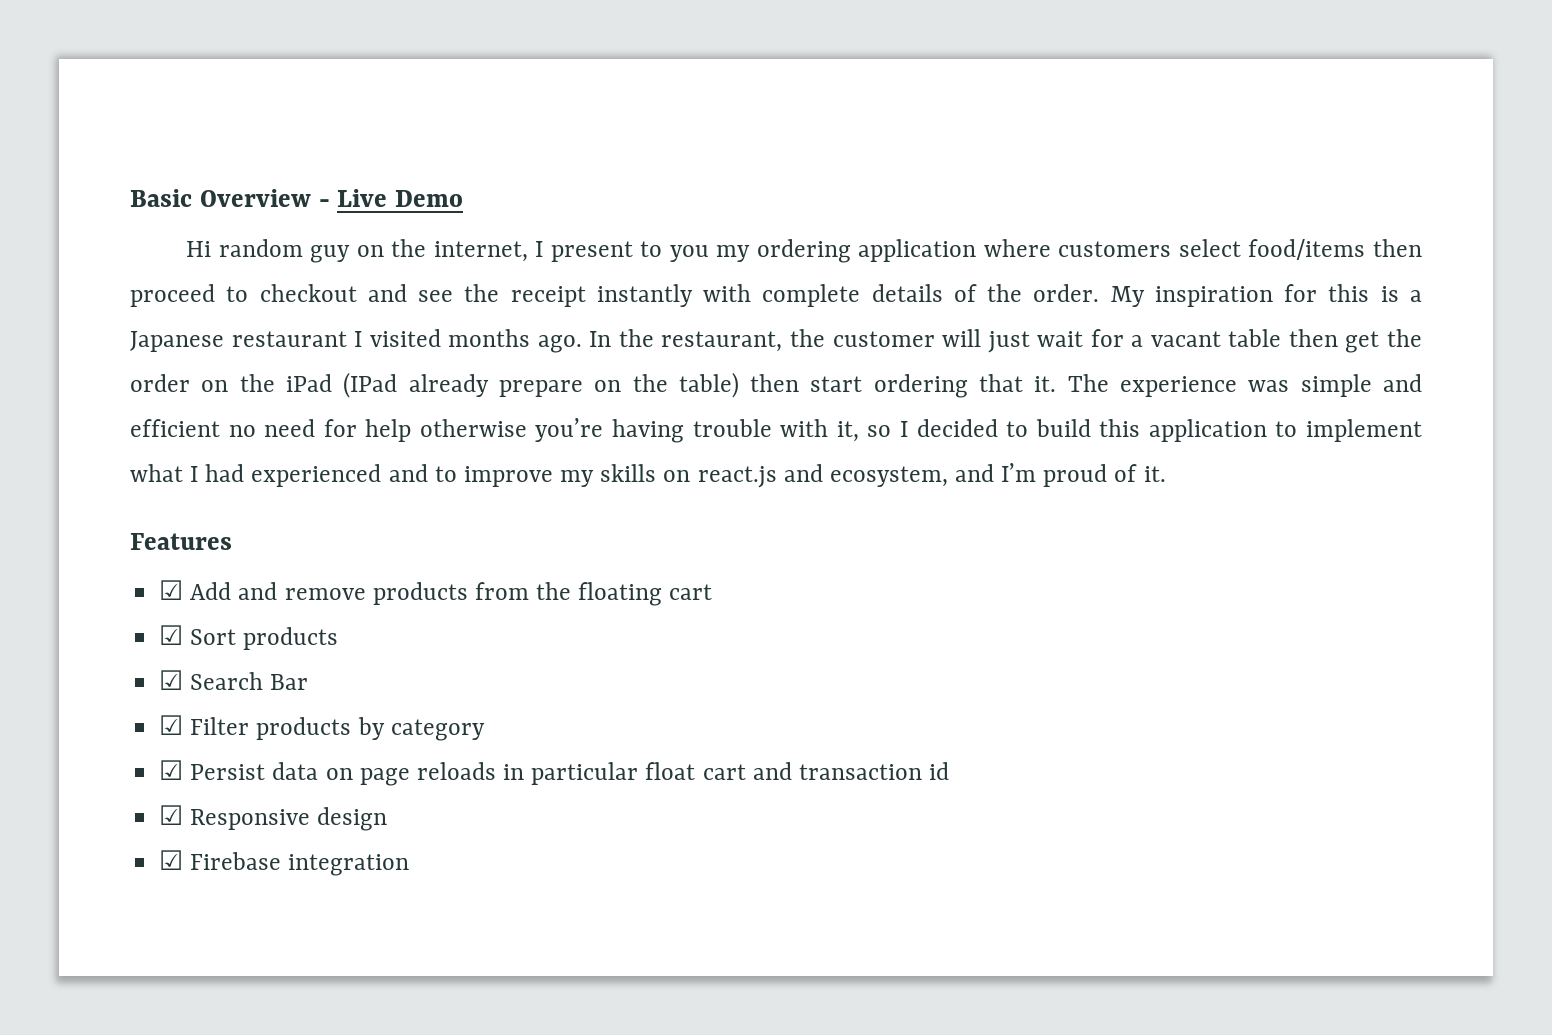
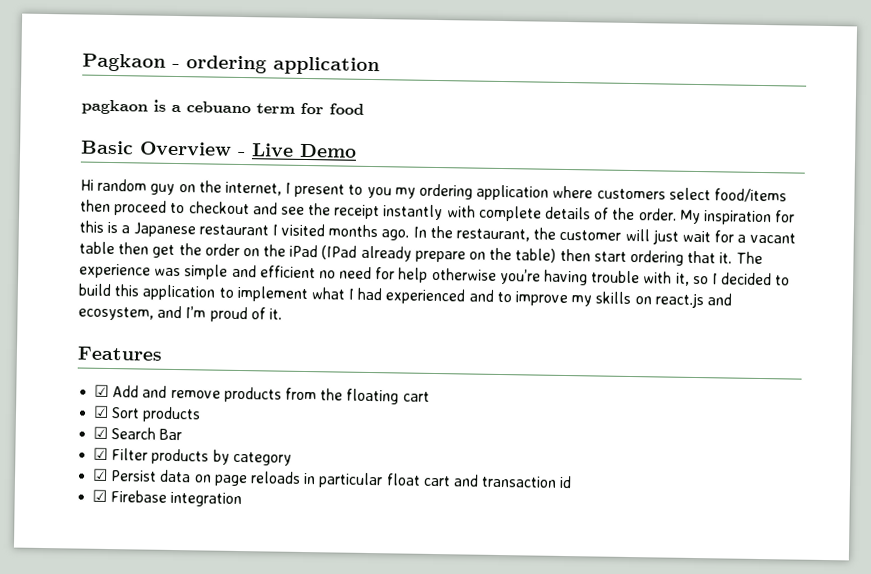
+ Pagkaon - ordering application
+ pagkaon is a cebuano term for food
- ☑ Responsive design

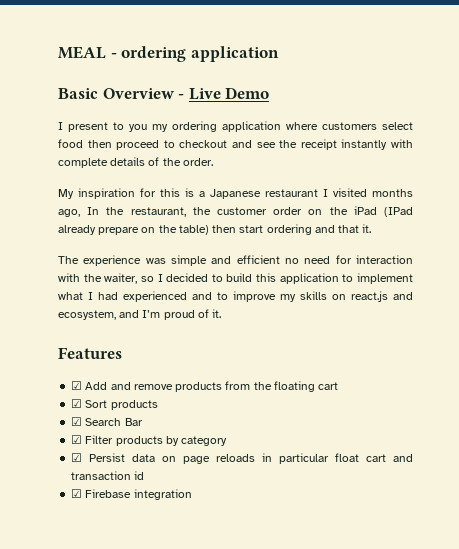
- Pagkaon - ordering application
+ MEAL - ordering application
- pagkaon is a cebuano term for food
- Hi random guy on the internet, I present to you my ordering application where customers select food/items then proceed to checkout and see the receipt instantly with complete details of the order. My inspiration for this is a Japanese restaurant I visited months ago. In the restaurant, the customer will just wait for a vacant table then get the order on the iPad (IPad already prepare on the table) then start ordering that it. The experience was simple and efficient no need for help otherwise you’re having trouble with it, so I decided to build this application to implement what I had experienced and to improve my skills on react.js and ecosystem, and I’m proud of it.
+ I present to you my ordering application where customers select food then proceed to checkout and see the receipt instantly with complete details of the order.
+ My inspiration for this is a Japanese restaurant I visited months ago, In the restaurant, the customer order on the iPad (IPad already prepare on the table) then start ordering and that it.
+ The experience was simple and efficient no need for interaction with the waiter, so I decided to build this application to implement what I had experienced and to improve my skills on react.js and ecosystem, and I’m proud of it.

